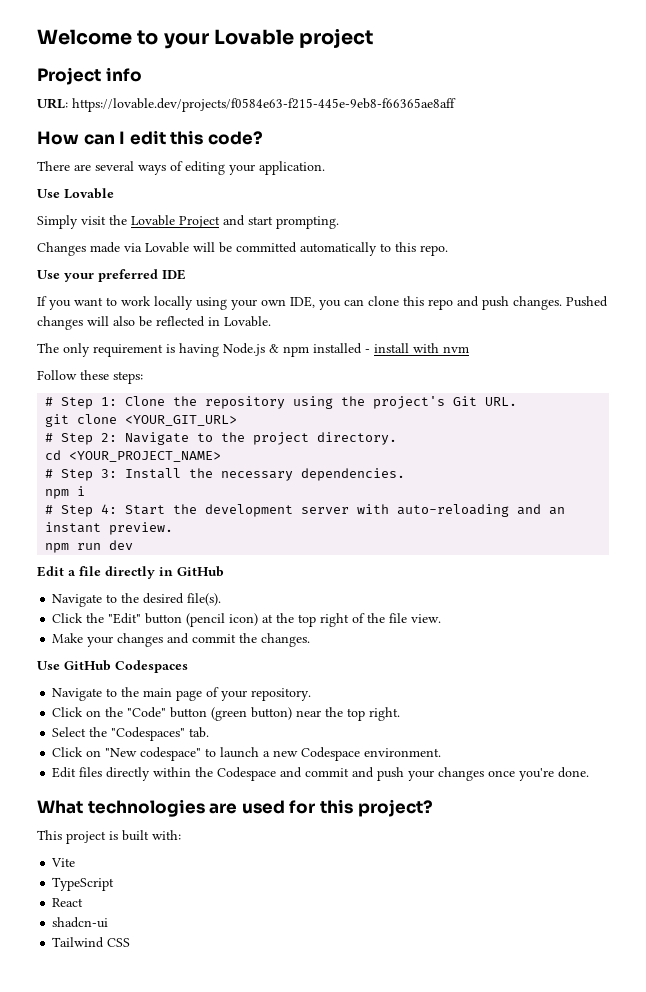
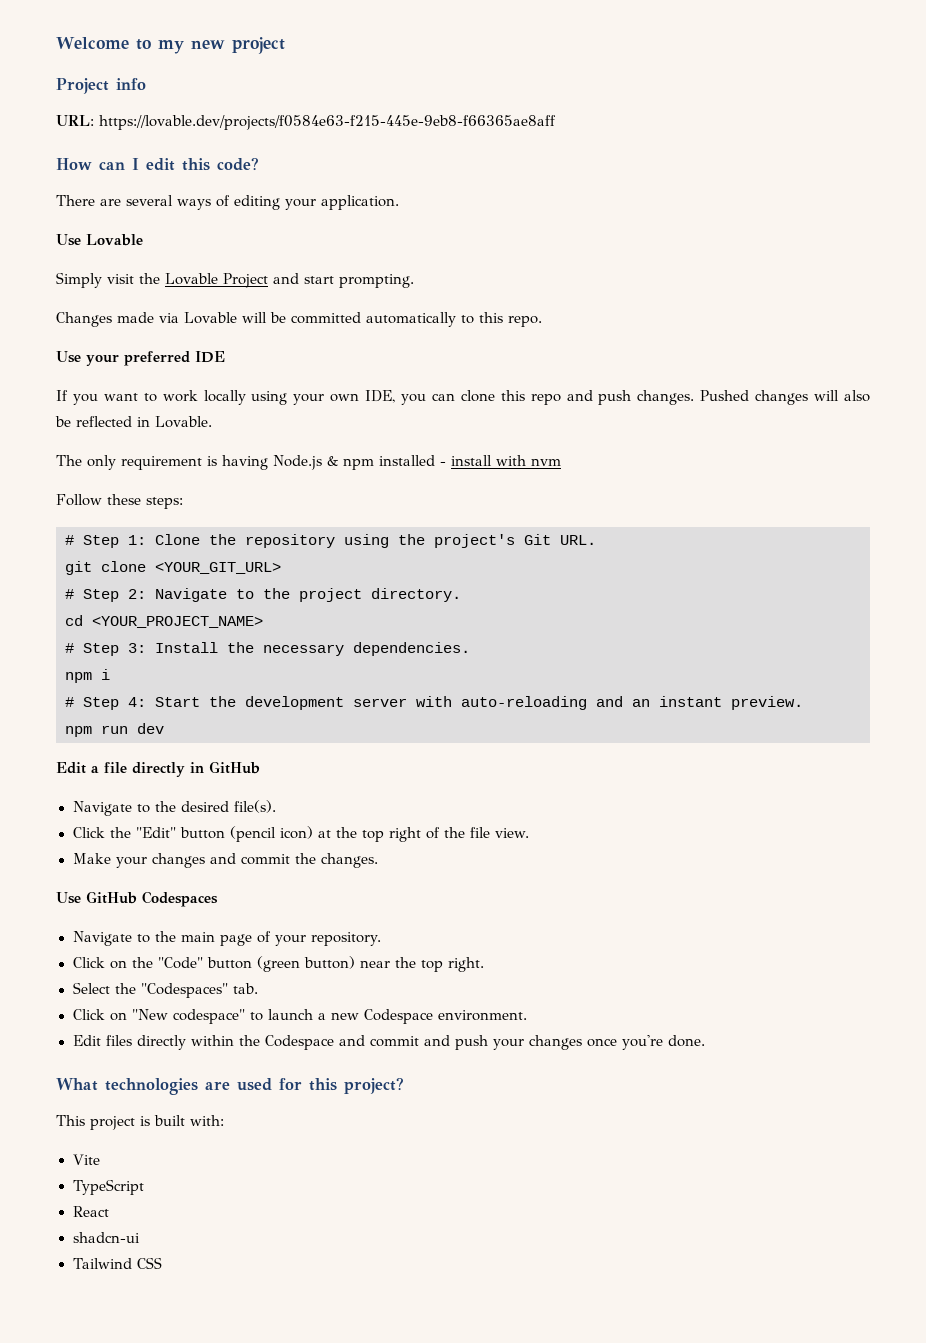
- Welcome to your Lovable project
+ Welcome to my new project

